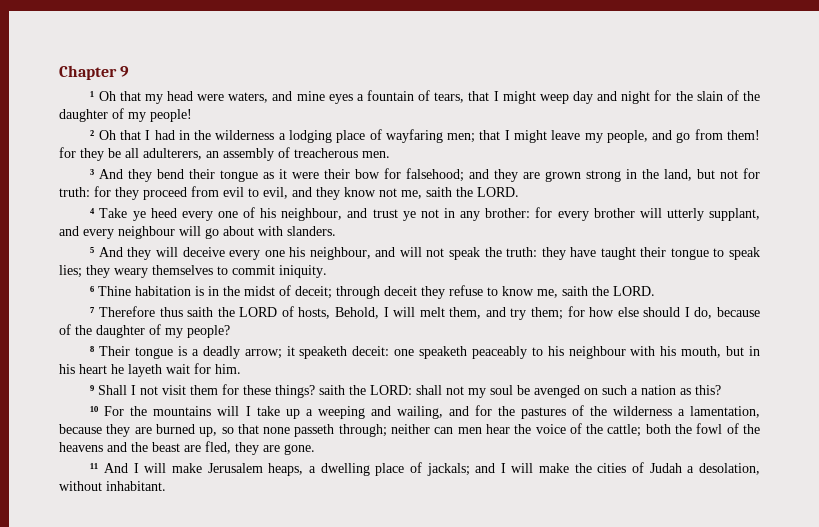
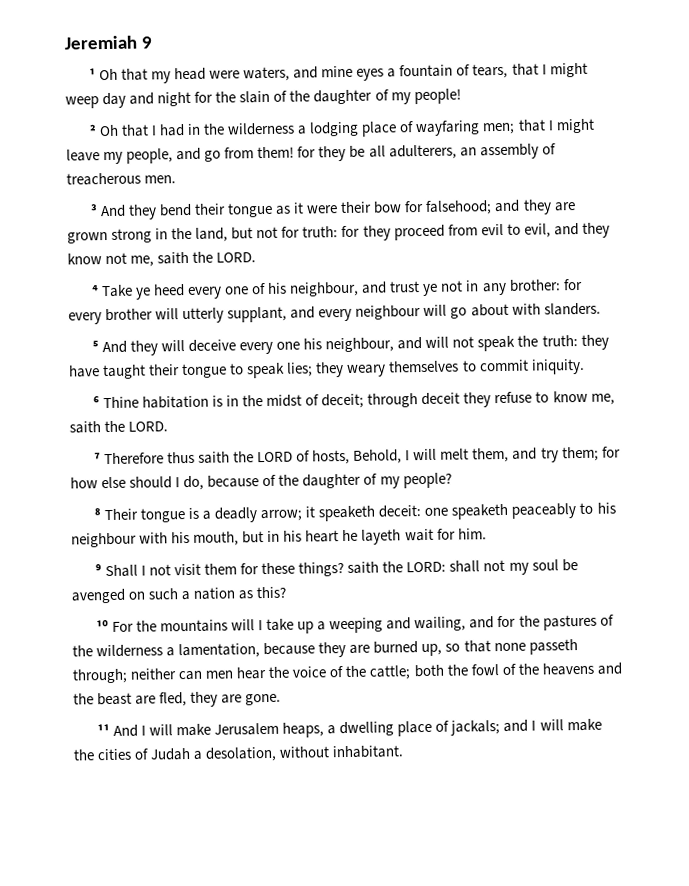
- Chapter 9
+ Jeremiah 9

